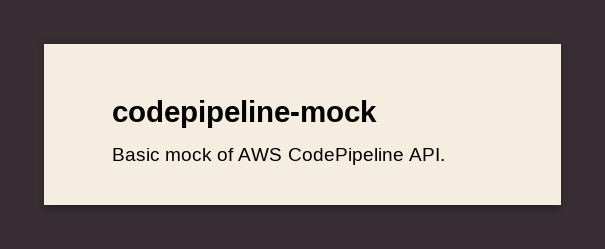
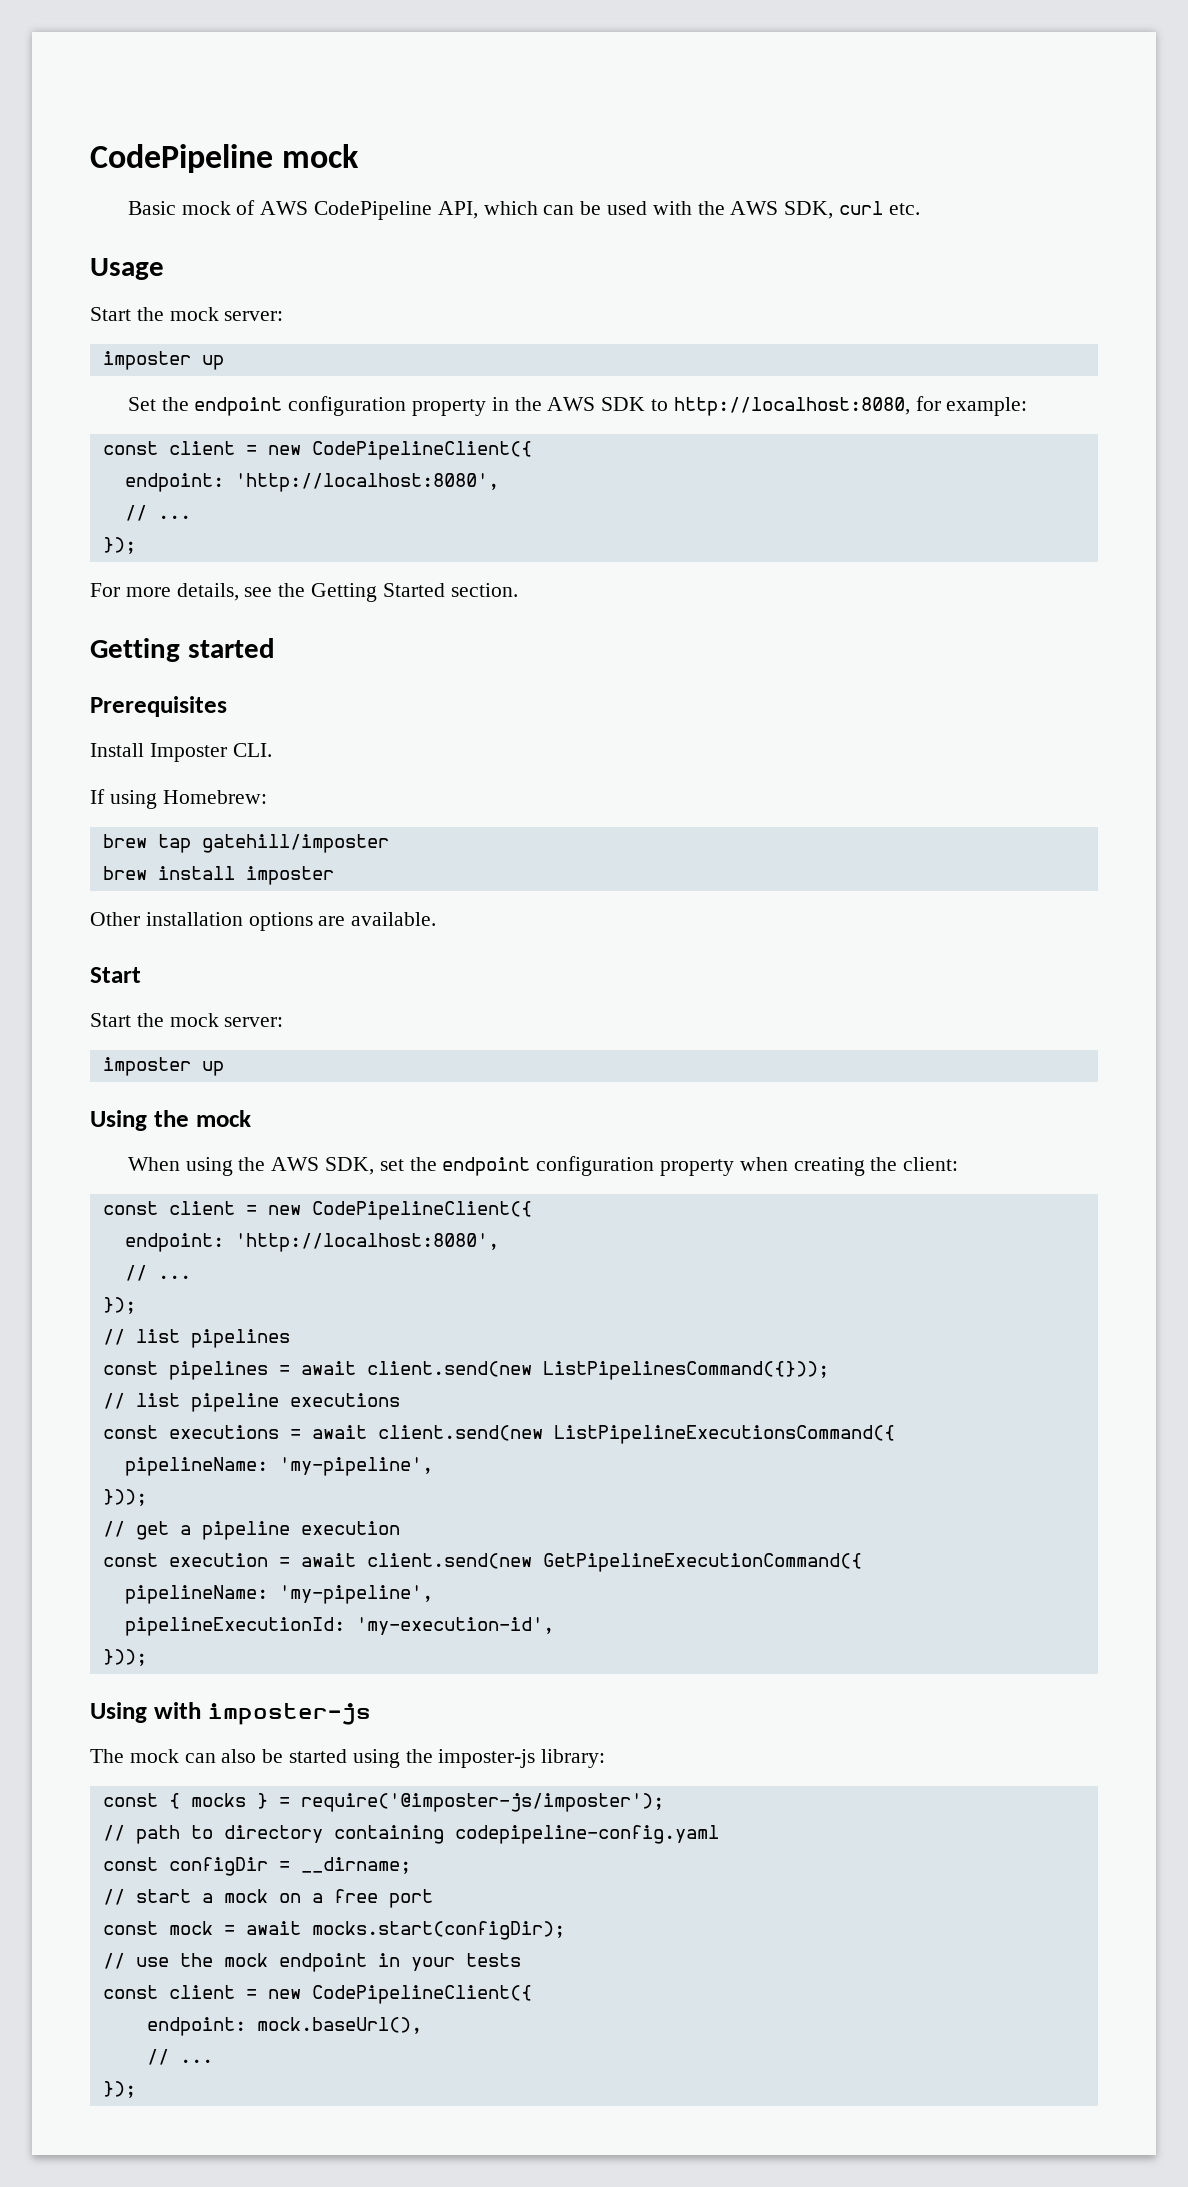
- codepipeline-mock
+ CodePipeline mock
- Basic mock of AWS CodePipeline API.
+ Basic mock of AWS CodePipeline API, which can be used with the AWS SDK, curl etc.
+ Usage
+ Start the mock server:
+ imposter up
+ Set the endpoint configuration property in the AWS SDK to http://localhost:8080, for example:
+ const client = new CodePipelineClient({
+ endpoint: 'http://localhost:8080',
+ // ...
+ });
+ For more details, see the Getting Started section.
+ Getting started
+ Prerequisites
+ Install Imposter CLI.
+ If using Homebrew:
+ brew tap gatehill/imposter
+ brew install imposter
+ Other installation options are available.
+ Start
+ Start the mock server:
+ imposter up
+ Using the mock
+ When using the AWS SDK, set the endpoint configuration property when creating the client:
+ const client = new CodePipelineClient({
+ endpoint: 'http://localhost:8080',
+ // ...
+ });
+ // list pipelines
+ const pipelines = await client.send(new ListPipelinesCommand({}));
+ // list pipeline executions
+ const executions = await client.send(new ListPipelineExecutionsCommand({
+ pipelineName: 'my-pipeline',
+ }));
+ // get a pipeline execution
+ const execution = await client.send(new GetPipelineExecutionCommand({
+ pipelineName: 'my-pipeline',
+ pipelineExecutionId: 'my-execution-id',
+ }));
+ Using with imposter-js
+ The mock can also be started using the imposter-js library:
+ const { mocks } = require('@imposter-js/imposter');
+ // path to directory containing codepipeline-config.yaml
+ const configDir = __dirname;
+ // start a mock on a free port
+ const mock = await mocks.start(configDir);
+ // use the mock endpoint in your tests
+ const client = new CodePipelineClient({
+ endpoint: mock.baseUrl(),
+ // ...
+ });

